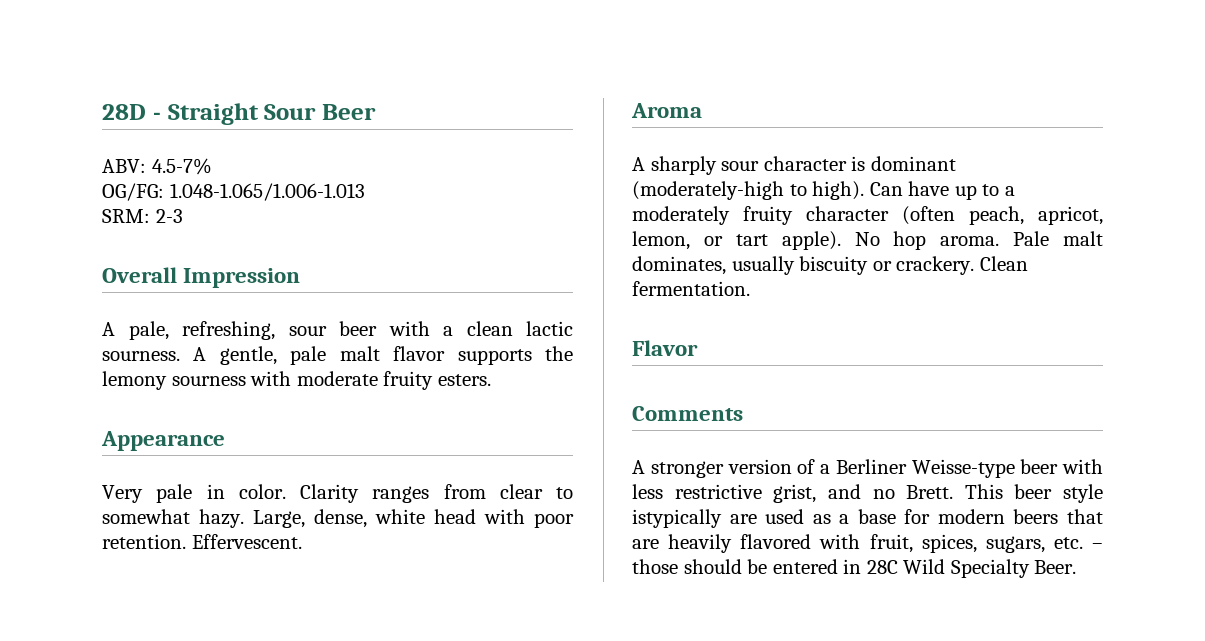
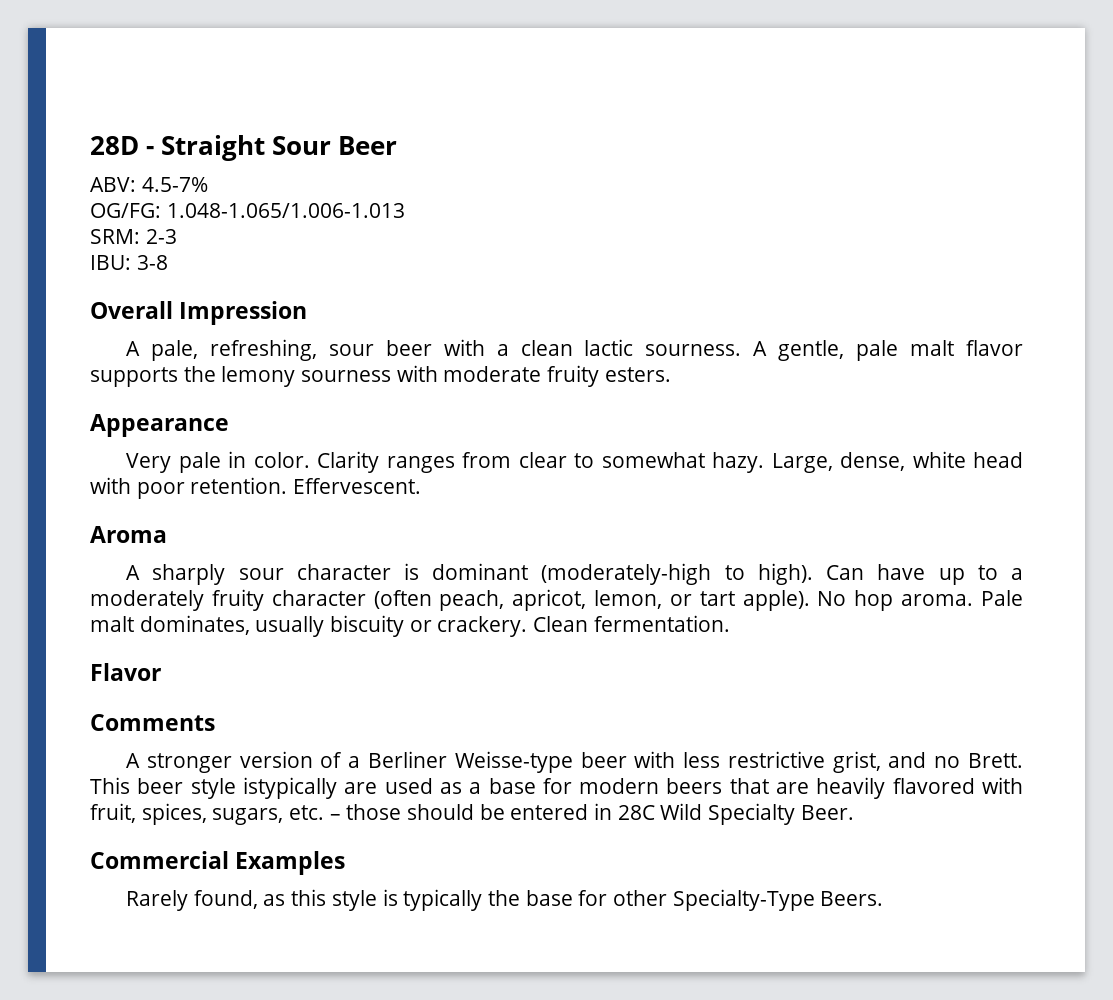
+ IBU: 3-8
+ Commercial Examples
+ Rarely found, as this style is typically the base for other Specialty-Type Beers.

